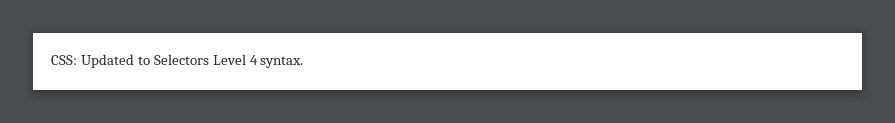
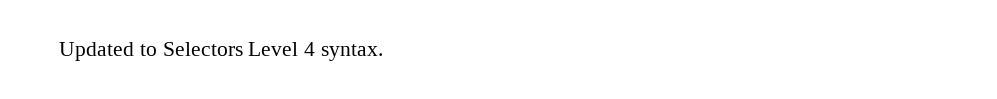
- CSS: Updated to Selectors Level 4 syntax.
+ Updated to Selectors Level 4 syntax.

